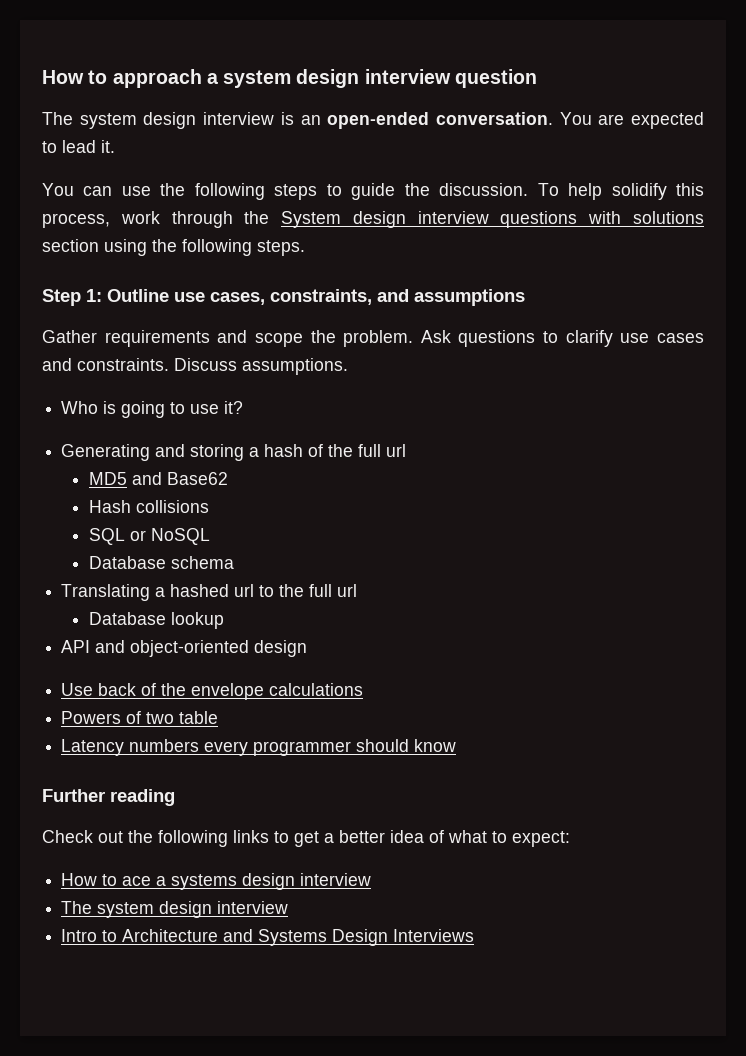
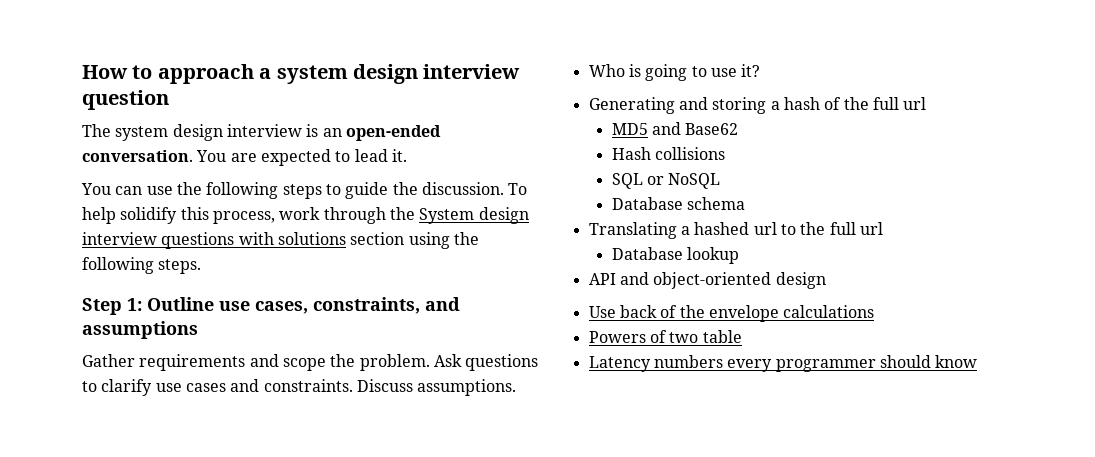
- Further reading
- Check out the following links to get a better idea of what to expect:
- How to ace a systems design interview
- The system design interview
- Intro to Architecture and Systems Design Interviews

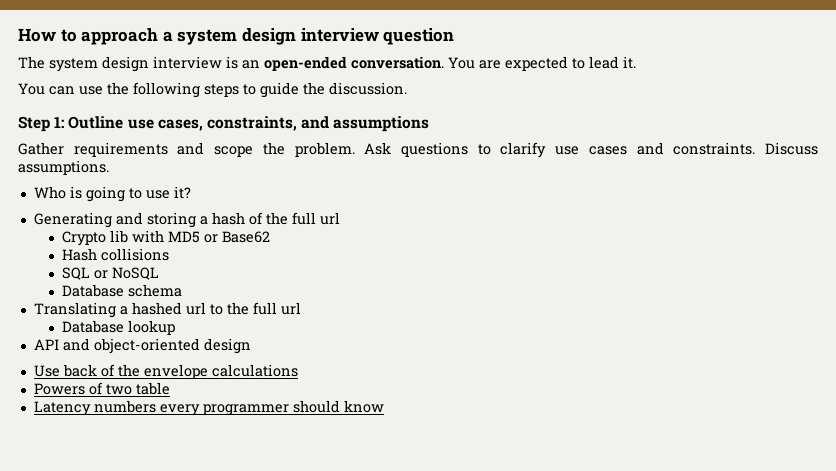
- To help solidify this process, work through the System design interview questions with solutions section using the following steps.
- MD5 and Base62
+ Crypto lib with MD5 or Base62

